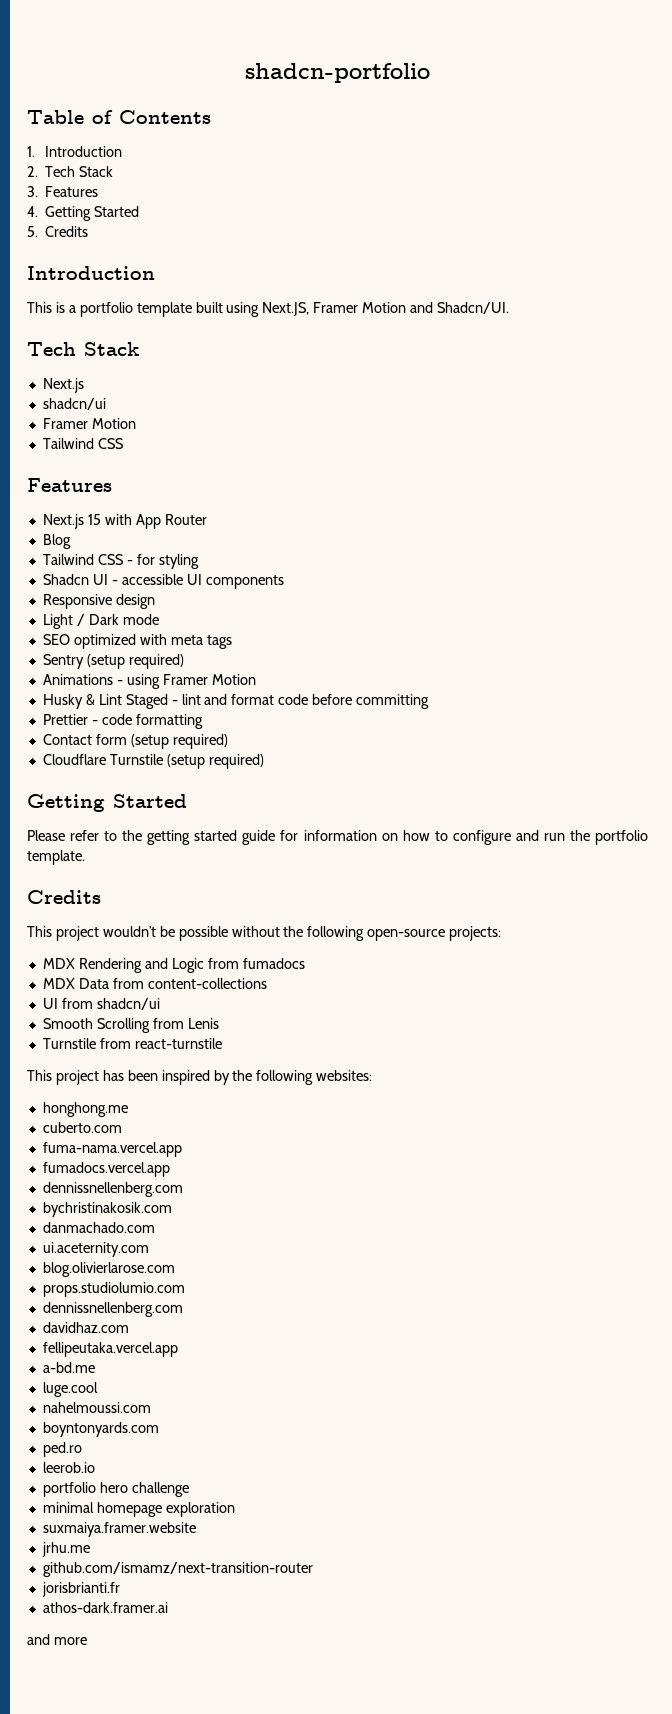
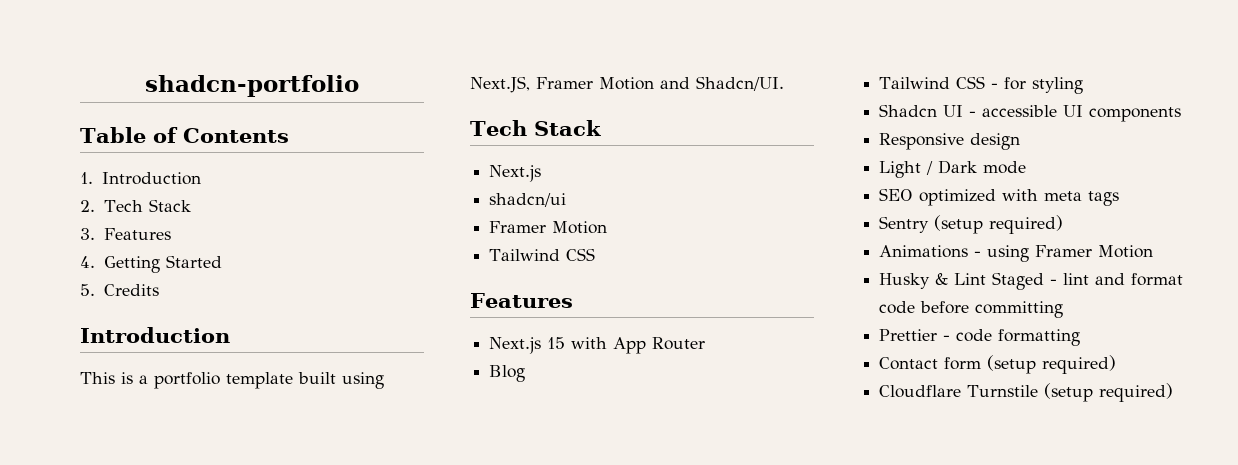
  Cloudflare Turnstile (setup required)
- Getting Started
- Please refer to the getting started guide for information on how to configure and run the portfolio template.
- Credits
- This project wouldn’t be possible without the following open-source projects:
- MDX Rendering and Logic from fumadocs
- MDX Data from content-collections
- UI from shadcn/ui
- Smooth Scrolling from Lenis
- Turnstile from react-turnstile
- This project has been inspired by the following websites:
- honghong.me
- cuberto.com
- fuma-nama.vercel.app
- fumadocs.vercel.app
- dennissnellenberg.com
- bychristinakosik.com
- danmachado.com
- ui.aceternity.com
- blog.olivierlarose.com
- props.studiolumio.com
- dennissnellenberg.com
- davidhaz.com
- fellipeutaka.vercel.app
- a-bd.me
- luge.cool
- nahelmoussi.com
- boyntonyards.com
- ped.ro
- leerob.io
- portfolio hero challenge
- minimal homepage exploration
- suxmaiya.framer.website
- jrhu.me
- github.com/ismamz/next-transition-router
- jorisbrianti.fr
- athos-dark.framer.ai
- and more

